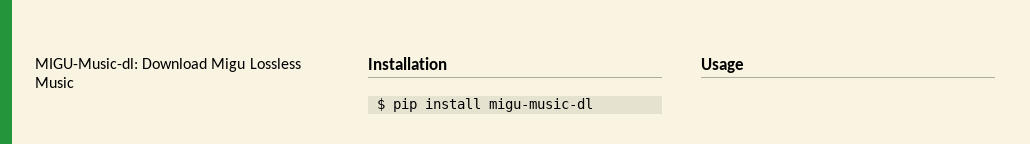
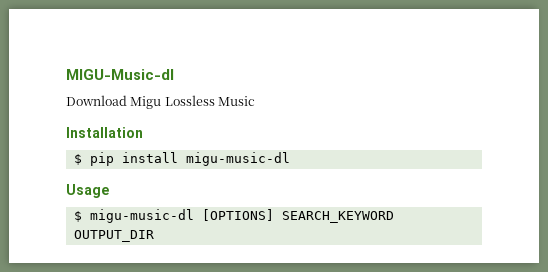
- MIGU-Music-dl: Download Migu Lossless Music
+ MIGU-Music-dl
+ Download Migu Lossless Music
+ $ migu-music-dl [OPTIONS] SEARCH_KEYWORD OUTPUT_DIR

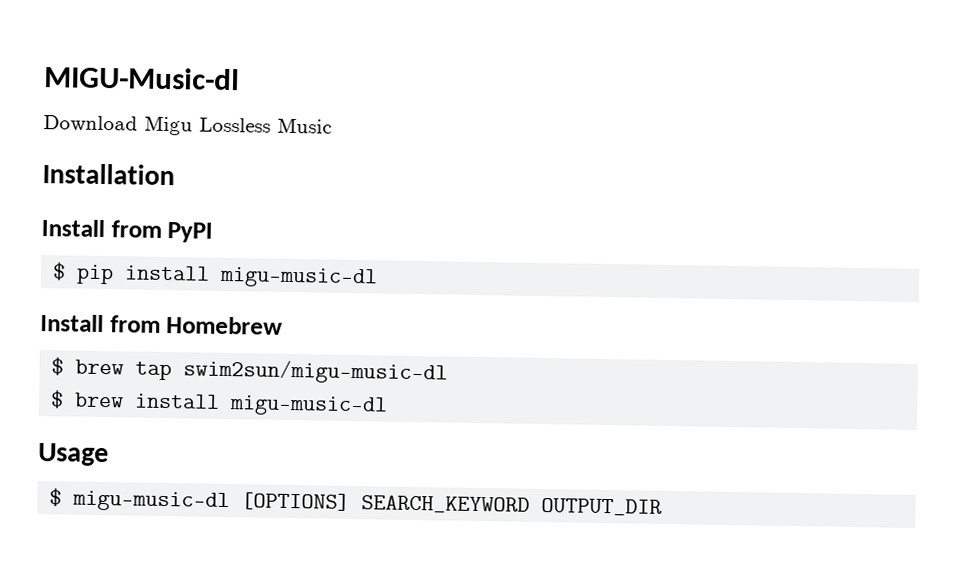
+ Install from PyPI
+ Install from Homebrew
+ $ brew tap swim2sun/migu-music-dl
+ $ brew install migu-music-dl

